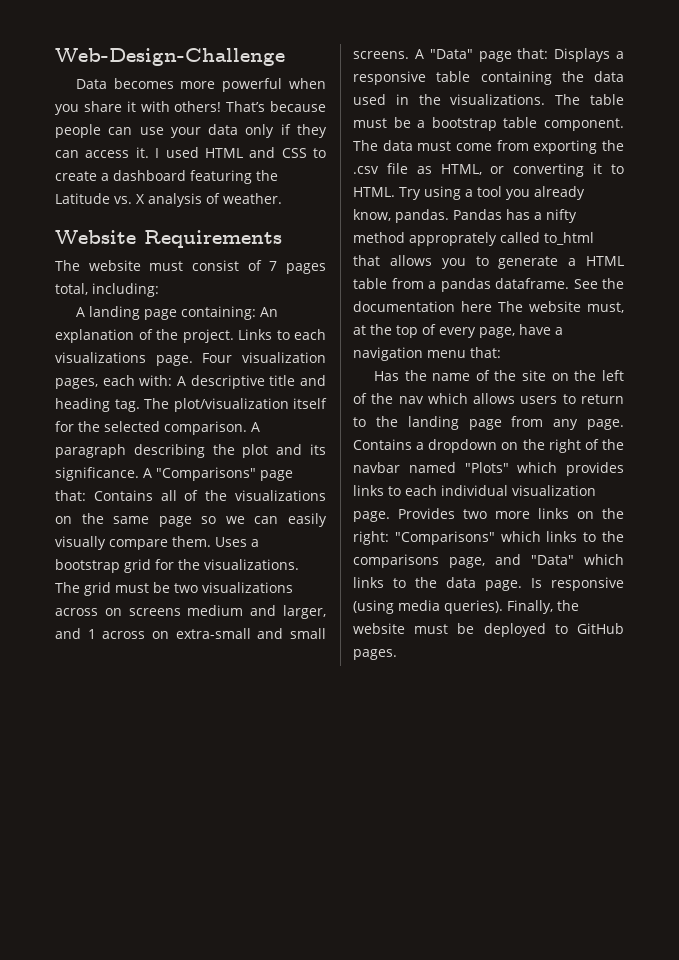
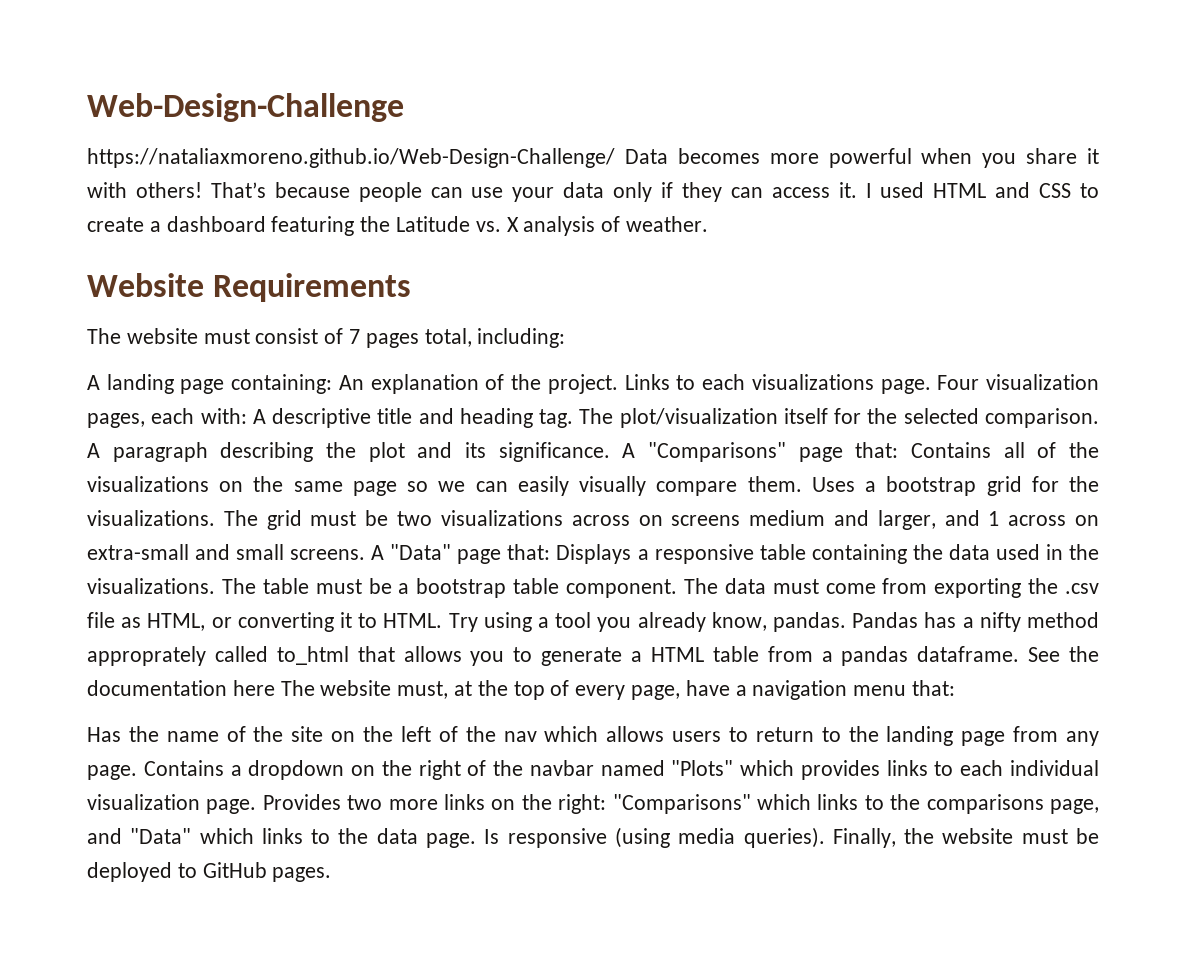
- Data becomes more powerful when you share it with others!
+ https://nataliaxmoreno.github.io/Web-Design-Challenge/ Data becomes more powerful when you share it with others!

